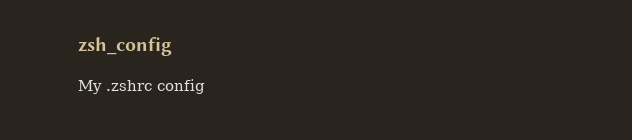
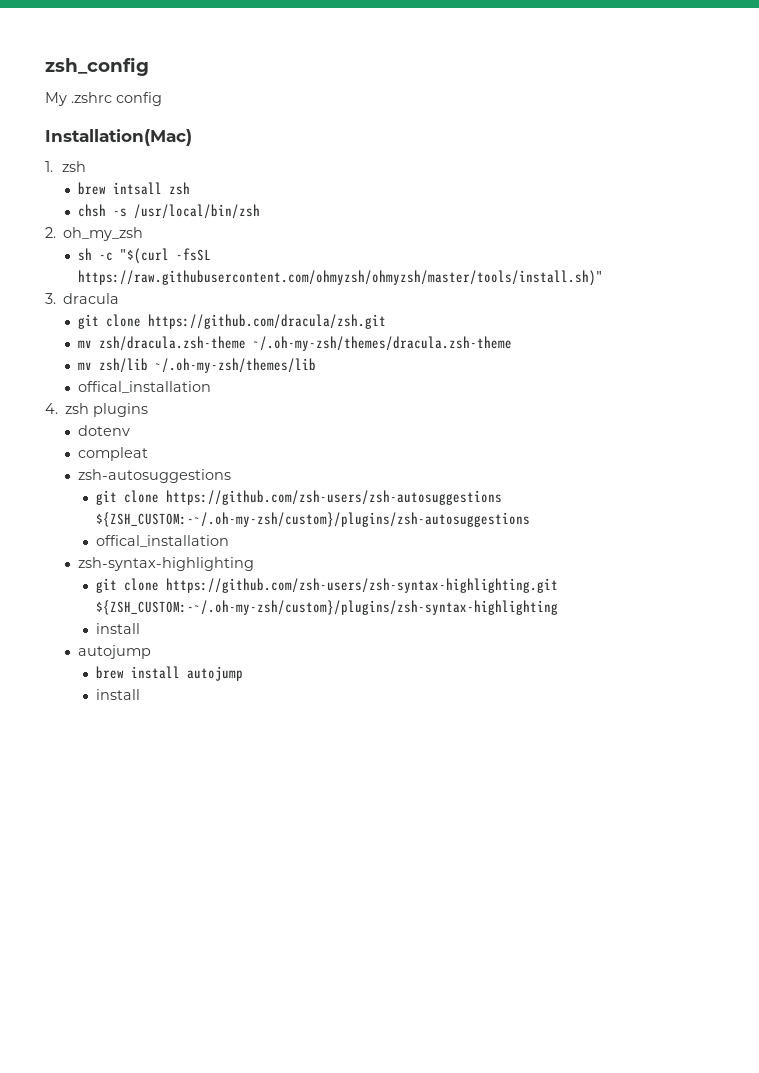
+ Installation(Mac)
+ 1. zsh
+ brew intsall zsh
+ chsh -s /usr/local/bin/zsh
+ 2. oh_my_zsh
+ sh -c "$(curl -fsSL https://raw.githubusercontent.com/ohmyzsh/ohmyzsh/master/tools/install.sh)"
+ 3. dracula
+ git clone https://github.com/dracula/zsh.git
+ mv zsh/dracula.zsh-theme ~/.oh-my-zsh/themes/dracula.zsh-theme
+ mv zsh/lib ~/.oh-my-zsh/themes/lib
+ offical_installation
+ 4. zsh plugins
+ dotenv
+ compleat
+ zsh-autosuggestions
+ git clone https://github.com/zsh-users/zsh-autosuggestions ${ZSH_CUSTOM:-~/.oh-my-zsh/custom}/plugins/zsh-autosuggestions
+ offical_installation
+ zsh-syntax-highlighting
+ git clone https://github.com/zsh-users/zsh-syntax-highlighting.git ${ZSH_CUSTOM:-~/.oh-my-zsh/custom}/plugins/zsh-syntax-highlighting
+ install
+ autojump
+ brew install autojump
+ install

